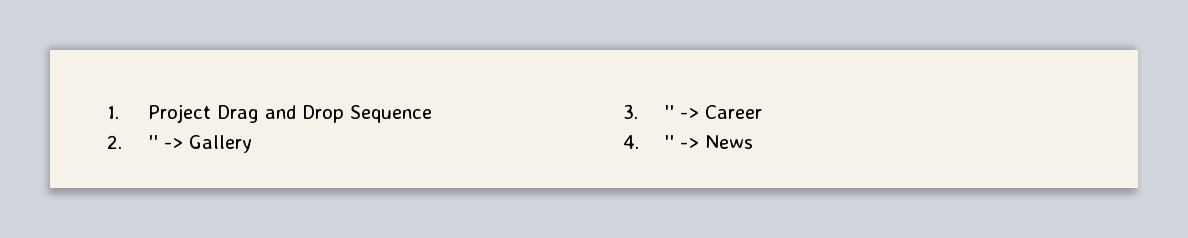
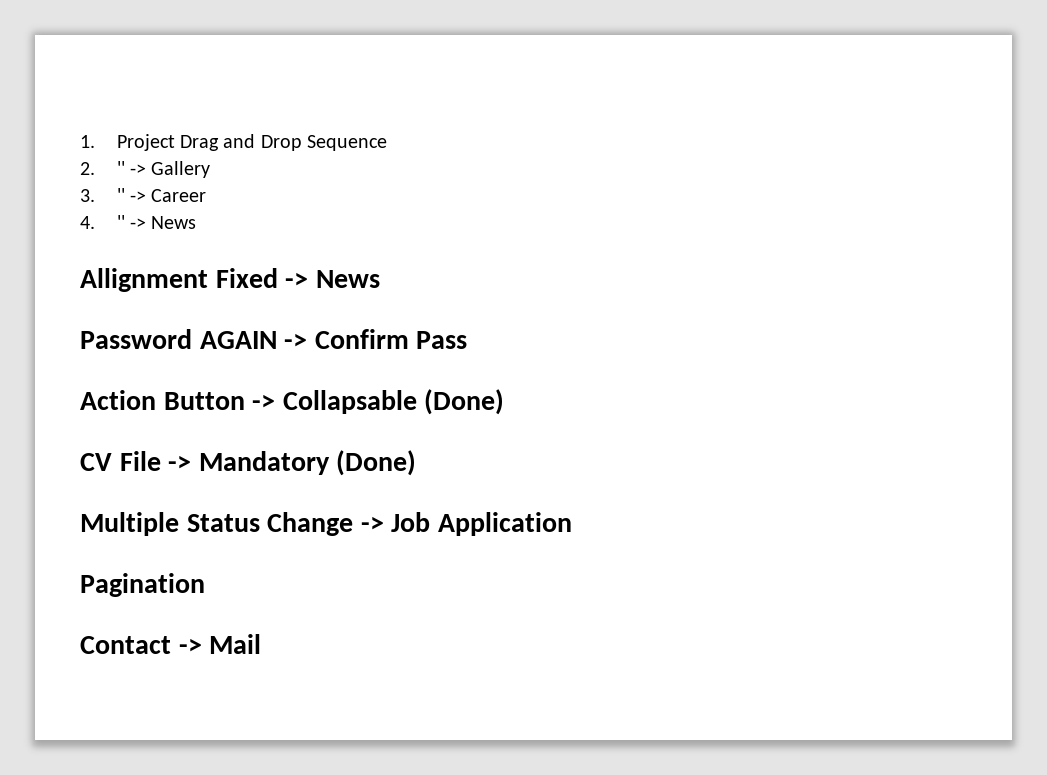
+ Allignment Fixed -> News
+ Password AGAIN -> Confirm Pass
+ Action Button -> Collapsable (Done)
+ CV File -> Mandatory (Done)
+ Multiple Status Change -> Job Application
+ Pagination
+ Contact -> Mail

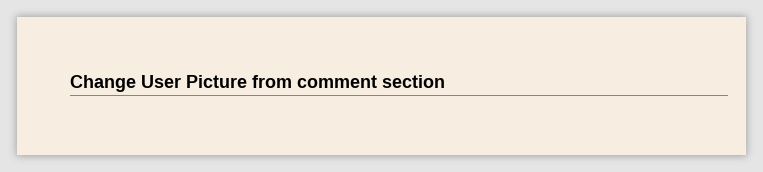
- 1. Project Drag and Drop Sequence
- 2. '' -> Gallery
- 3. '' -> Career
- 4. '' -> News
- Allignment Fixed -> News
- Password AGAIN -> Confirm Pass
- Action Button -> Collapsable (Done)
- CV File -> Mandatory (Done)
- Multiple Status Change -> Job Application
- Pagination
- Contact -> Mail
+ Change User Picture from comment section

